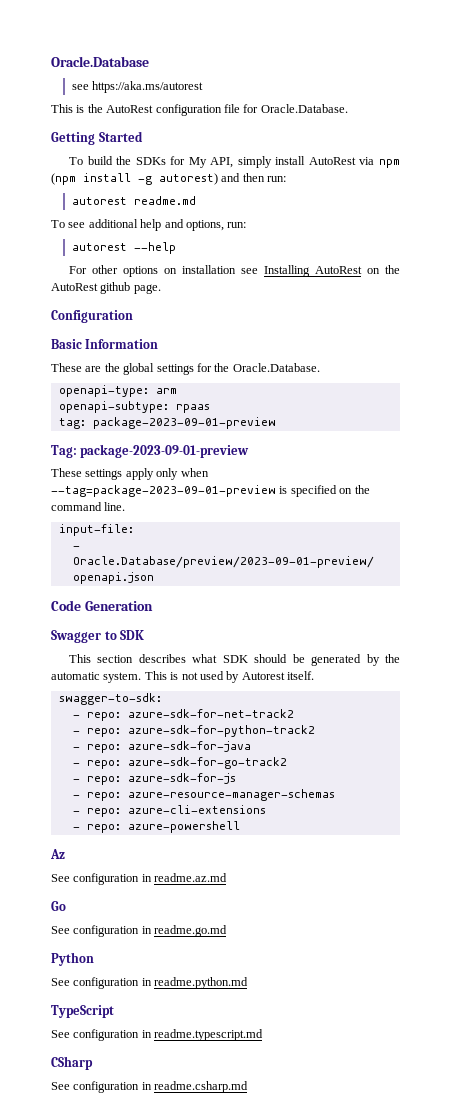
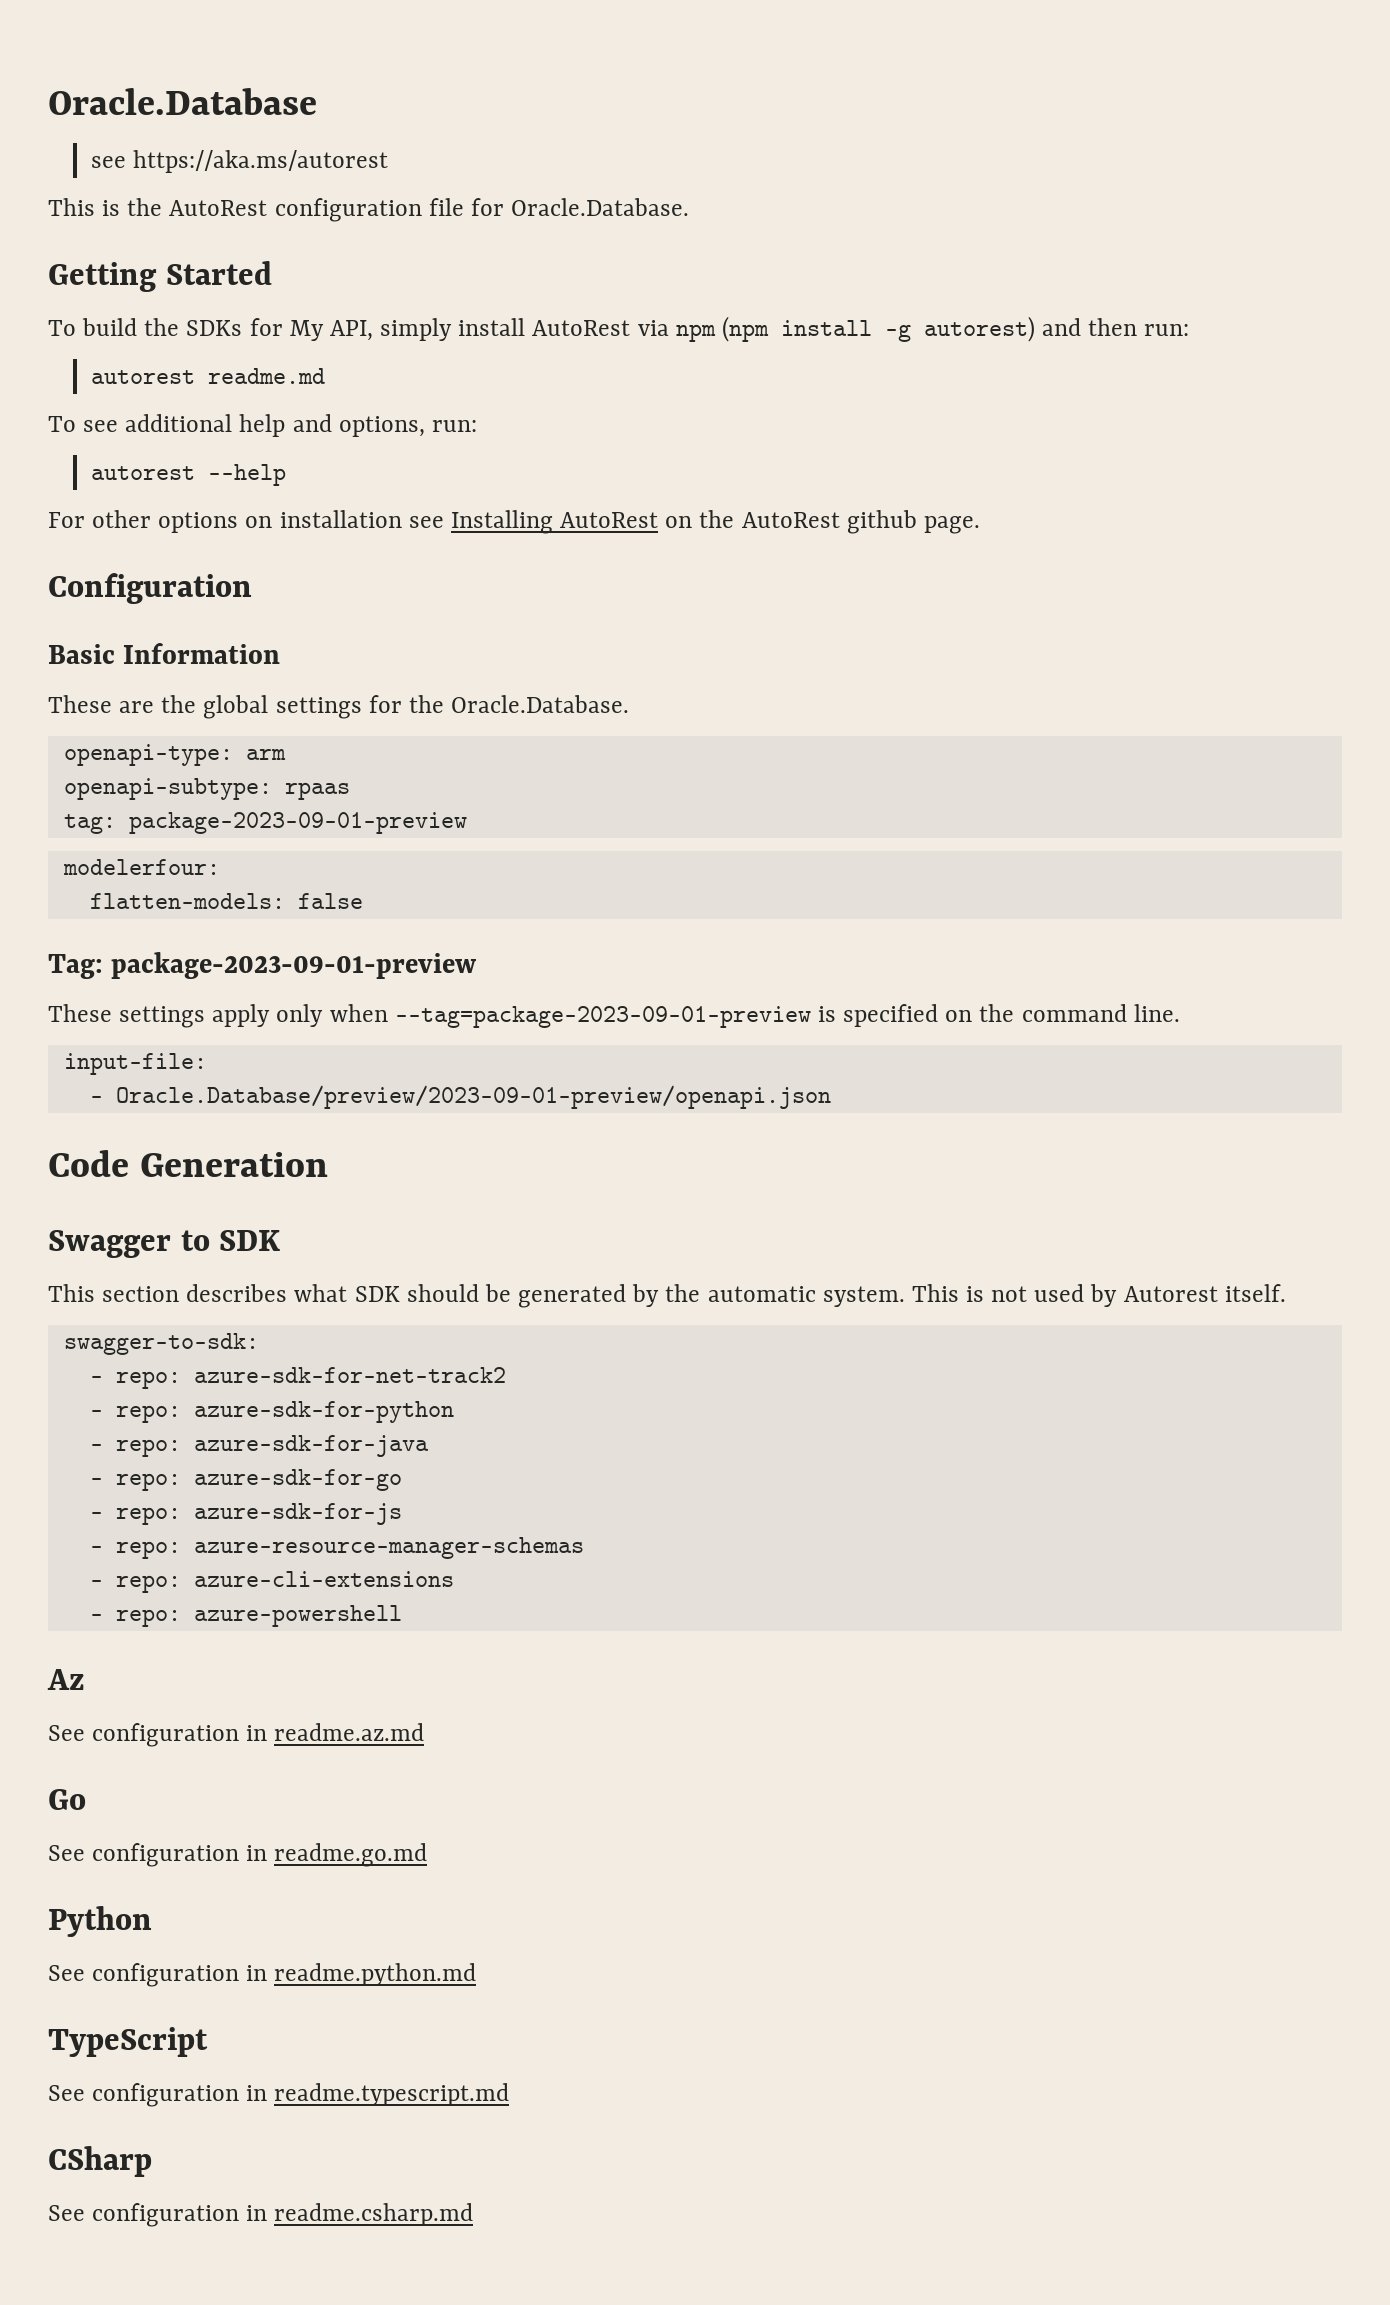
+ modelerfour:
+ flatten-models: false
- - repo: azure-sdk-for-python-track2
+ - repo: azure-sdk-for-python
- - repo: azure-sdk-for-go-track2
+ - repo: azure-sdk-for-go

